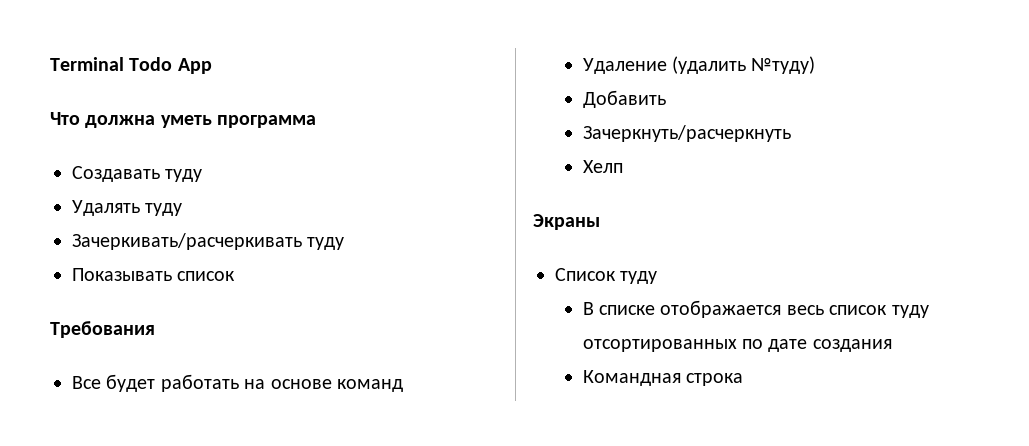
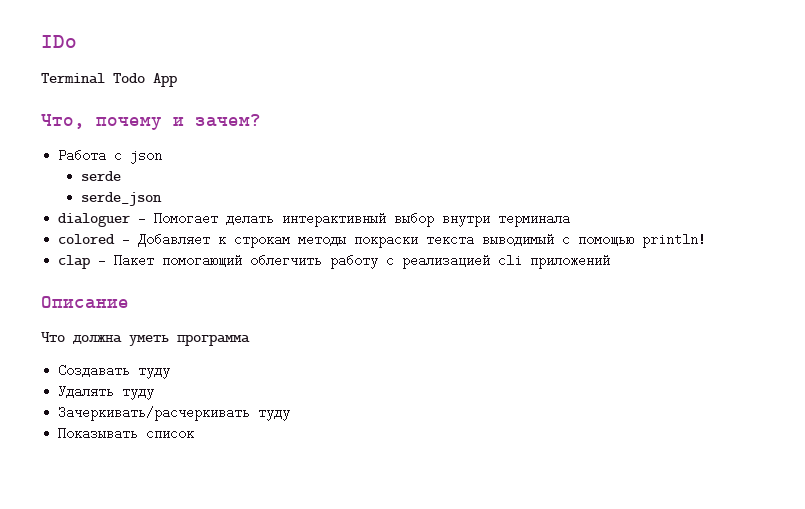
+ IDo
+ Что, почему и зачем?
+ Работа с json
+ serde
+ serde_json
+ dialoguer - Помогает делать интерактивный выбор внутри терминала
+ colored - Добавляет к строкам методы покраски текста выводимый с помощью println!
+ clap - Пакет помогающий облегчить работу с реализацией cli приложений
+ Описание
- Требования
- Все будет работать на основе команд
- Удаление (удалить №туду)
- Добавить
- Зачеркнуть/расчеркнуть
- Хелп
- Экраны
- Список туду
- В списке отображается весь список туду отсортированных по дате создания
- Командная строка

